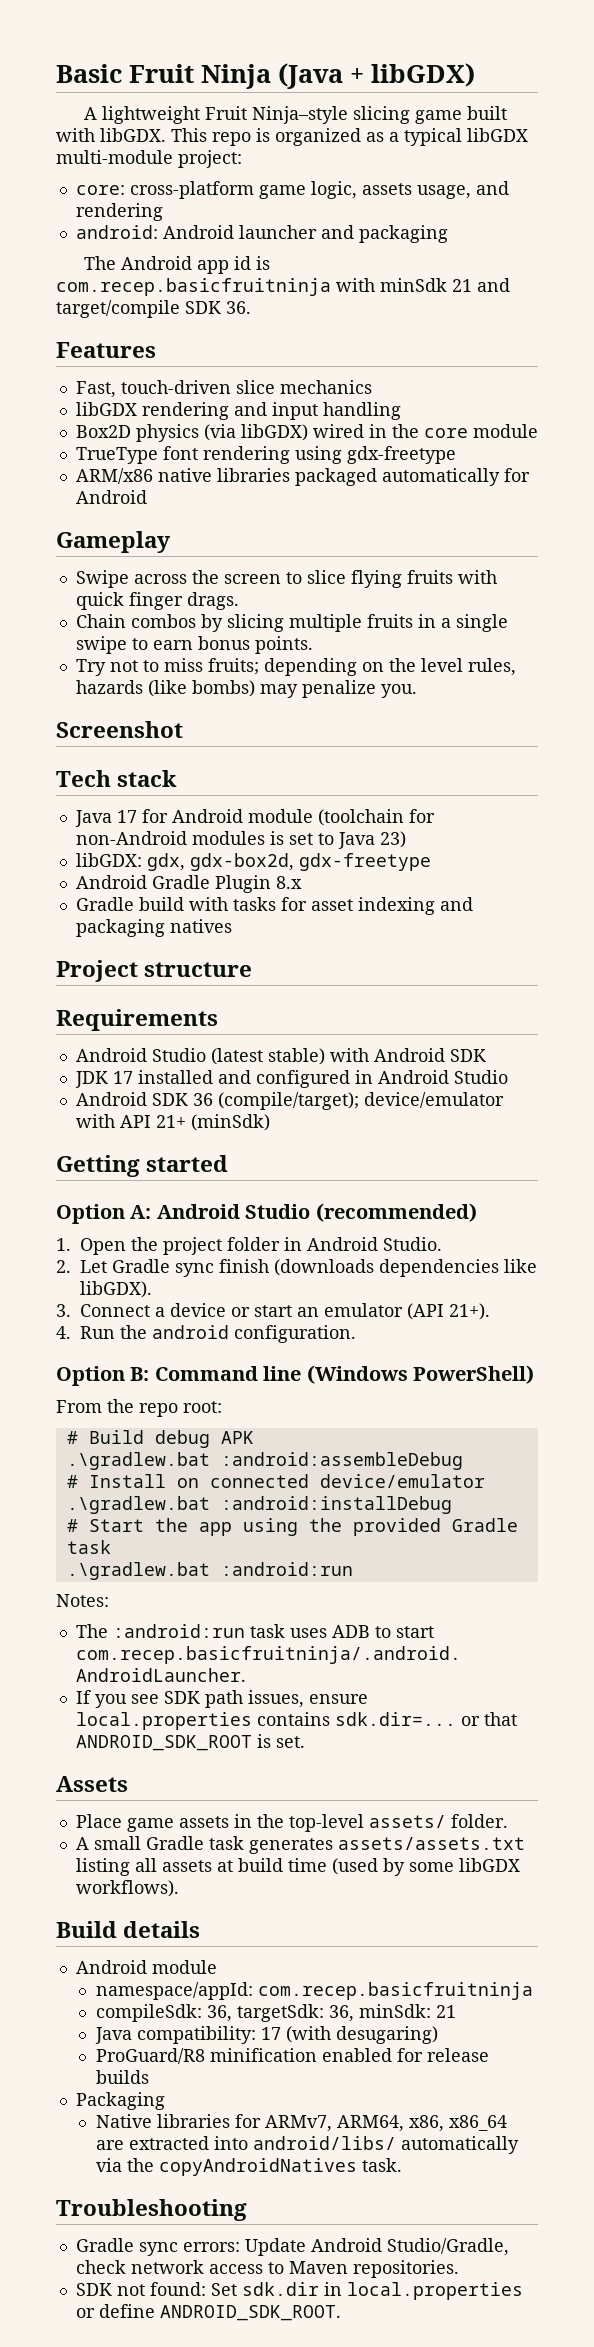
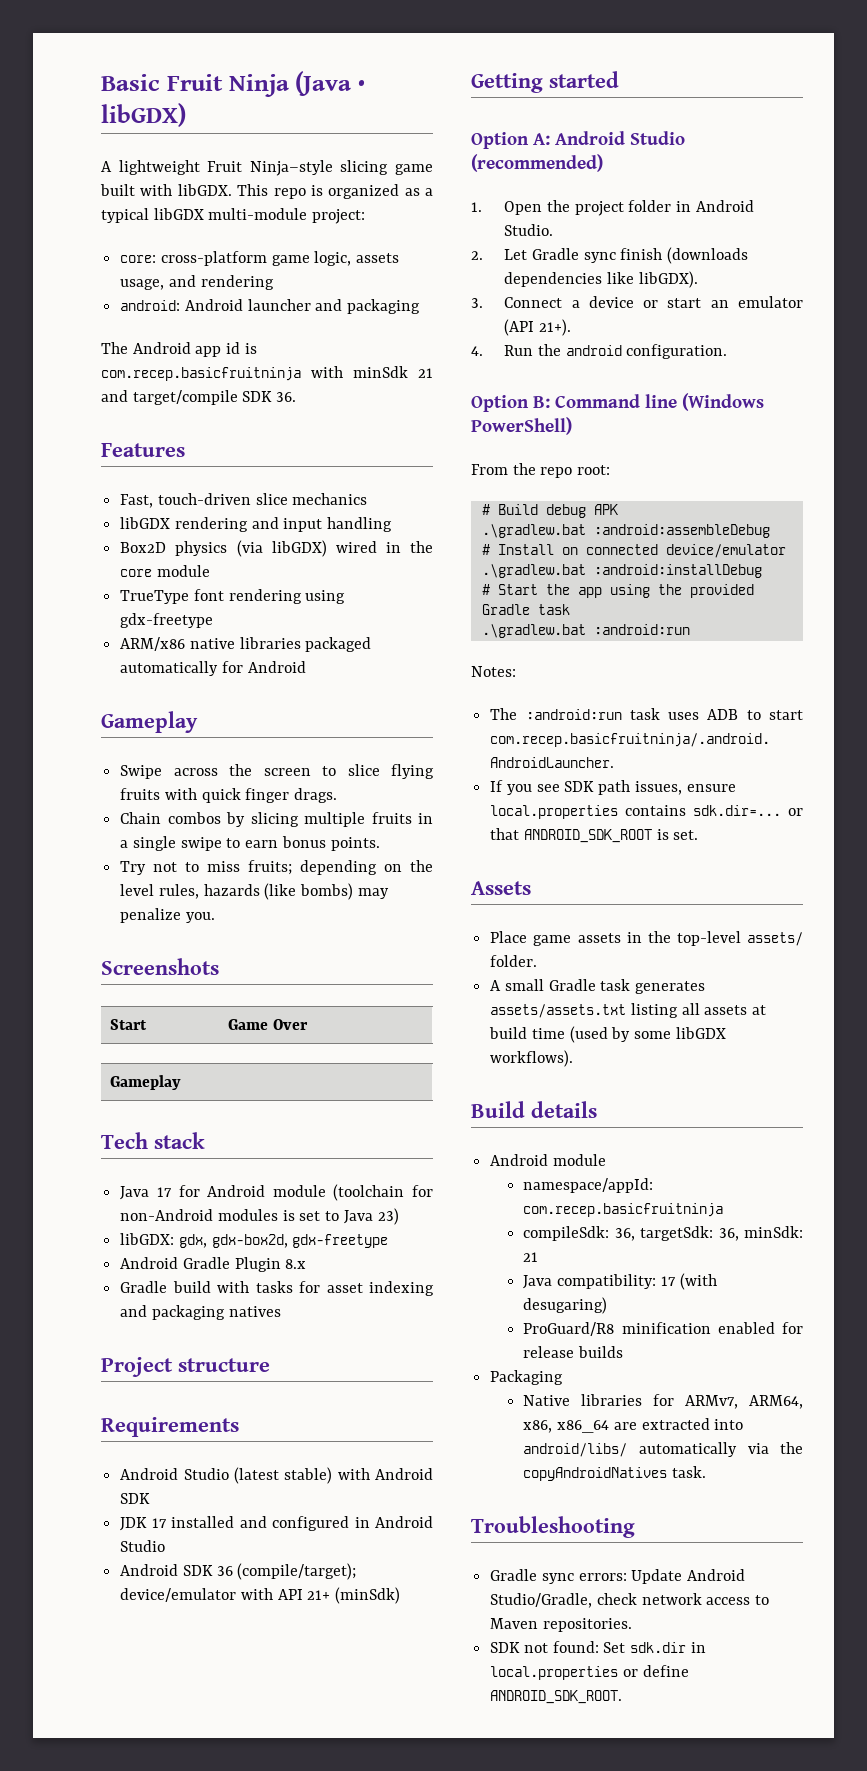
- Basic Fruit Ninja (Java + libGDX)
+ Basic Fruit Ninja (Java • libGDX)
- Screenshot
+ Screenshots
+ Start | Game Over
+ Gameplay

